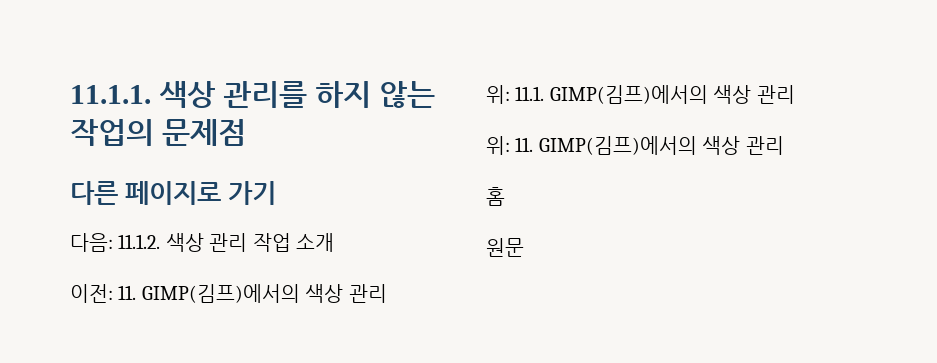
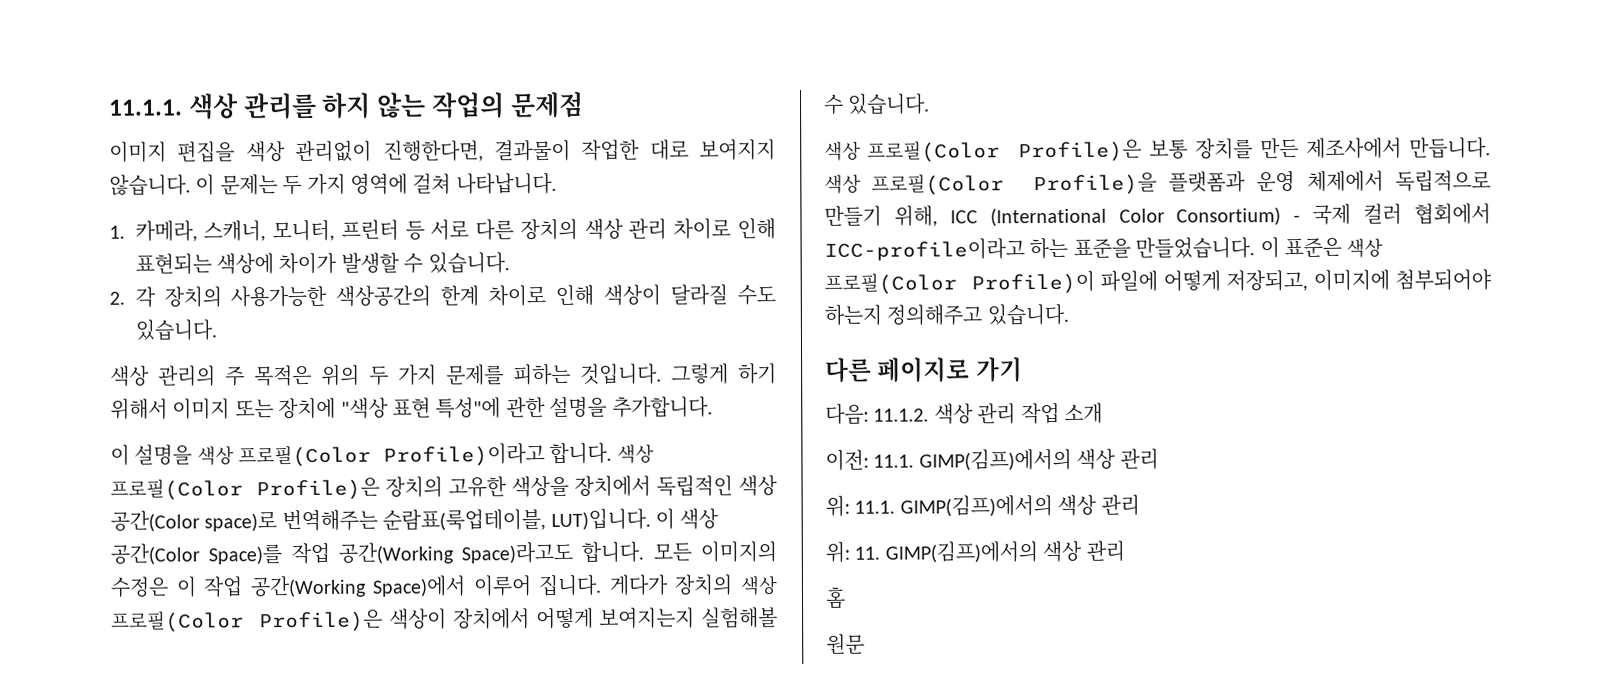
+ 이미지 편집을 색상 관리없이 진행한다면, 결과물이 작업한 대로 보여지지 않습니다. 이 문제는 두 가지 영역에 걸쳐 나타납니다.
+ 1. 카메라, 스캐너, 모니터, 프린터 등 서로 다른 장치의 색상 관리 차이로 인해 표현되는 색상에 차이가 발생할 수 있습니다.
+ 2. 각 장치의 사용가능한 색상공간의 한계 차이로 인해 색상이 달라질 수도 있습니다.
+ 색상 관리의 주 목적은 위의 두 가지 문제를 피하는 것입니다. 그렇게 하기 위해서 이미지 또는 장치에 "색상 표현 특성"에 관한 설명을 추가합니다.
+ 이 설명을 색상 프로필(Color Profile)이라고 합니다. 색상 프로필(Color Profile)은 장치의 고유한 색상을 장치에서 독립적인 색상 공간(Color space)로 번역해주는 순람표(룩업테이블, LUT)입니다. 이 색상 공간(Color Space)를 작업 공간(Working Space)라고도 합니다. 모든 이미지의 수정은 이 작업 공간(Working Space)에서 이루어 집니다. 게다가 장치의 색상 프로필(Color Profile)은 색상이 장치에서 어떻게 보여지는지 실험해볼 수 있습니다.
+ 색상 프로필(Color Profile)은 보통 장치를 만든 제조사에서 만듭니다. 색상 프로필(Color Profile)을 플랫폼과 운영 체제에서 독립적으로 만들기 위해, ICC (International Color Consortium) - 국제 컬러 협회에서 ICC-profile이라고 하는 표준을 만들었습니다. 이 표준은 색상 프로필(Color Profile)이 파일에 어떻게 저장되고, 이미지에 첨부되어야 하는지 정의해주고 있습니다.
- 이전: 11. GIMP(김프)에서의 색상 관리
+ 이전: 11.1. GIMP(김프)에서의 색상 관리

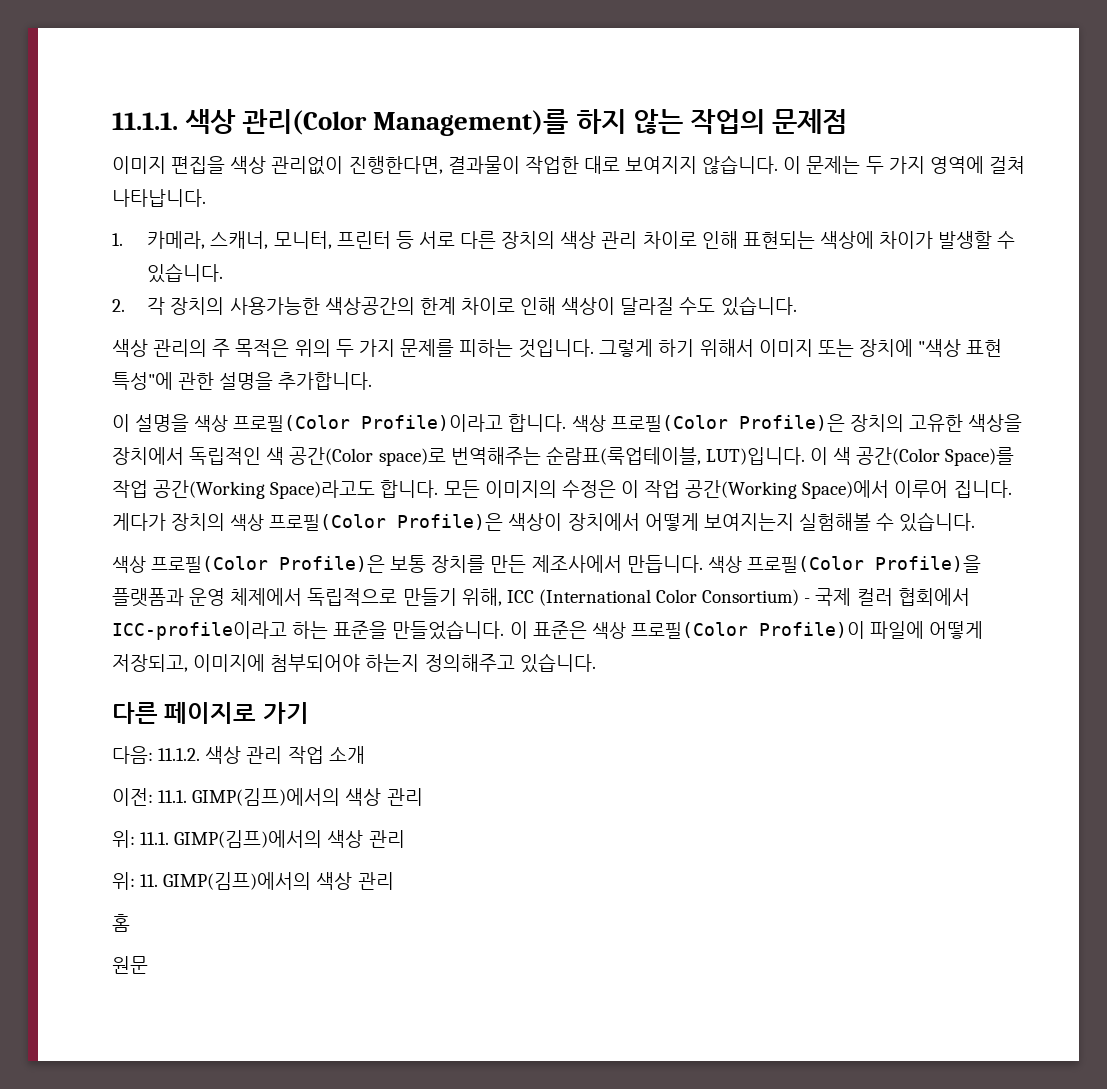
- 11.1.1. 색상 관리를 하지 않는 작업의 문제점
+ 11.1.1. 색상 관리(Color Management)를 하지 않는 작업의 문제점
- 색상 프로필(Color Profile)은 장치의 고유한 색상을 장치에서 독립적인 색상 공간(Color space)로 번역해주는 순람표(룩업테이블, LUT)입니다.
+ 색상 프로필(Color Profile)은 장치의 고유한 색상을 장치에서 독립적인 색 공간(Color space)로 번역해주는 순람표(룩업테이블, LUT)입니다.
- 이 색상 공간(Color Space)를 작업 공간(Working Space)라고도 합니다.
+ 이 색 공간(Color Space)를 작업 공간(Working Space)라고도 합니다.

